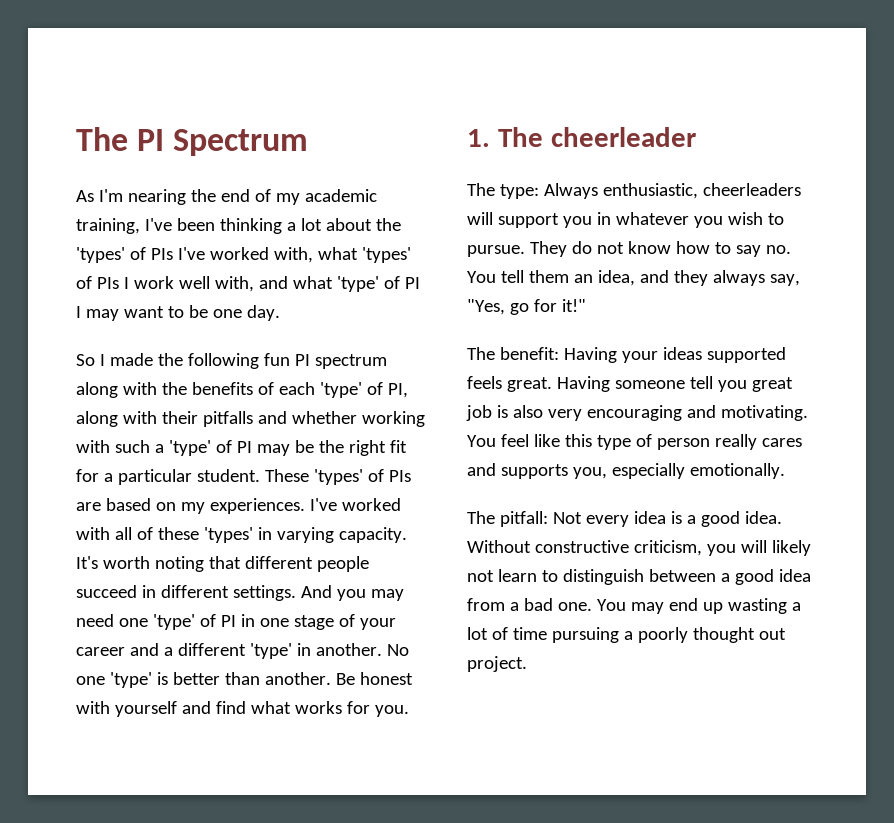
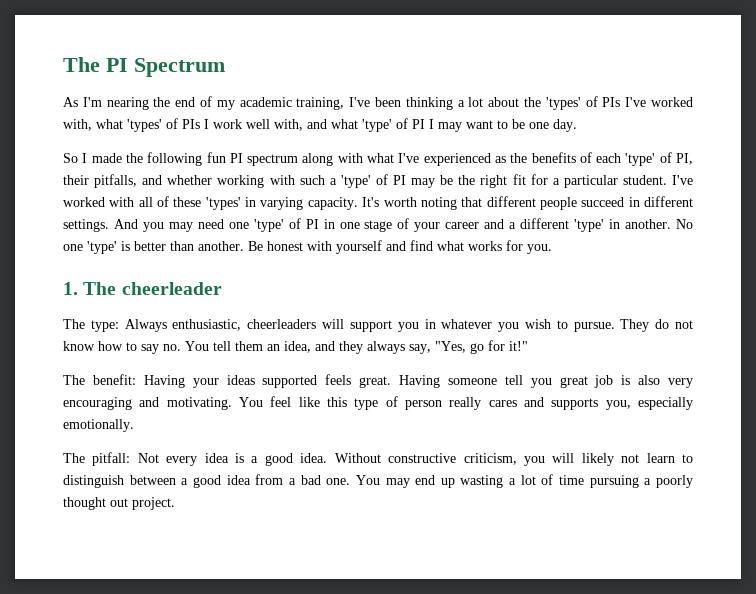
- So I made the following fun PI spectrum along with the benefits of each 'type' of PI, along with their pitfalls and whether working with such a 'type' of PI may be the right fit for a particular student.
+ So I made the following fun PI spectrum along with what I've experienced as the benefits of each 'type' of PI, their pitfalls, and whether working with such a 'type' of PI may be the right fit for a particular student.
- These 'types' of PIs are based on my experiences.

